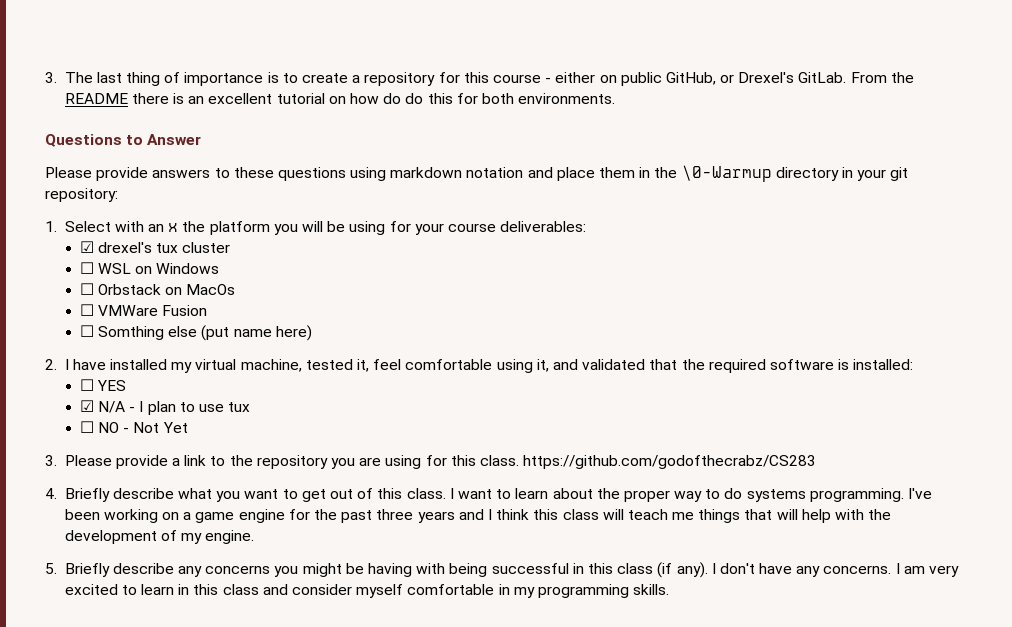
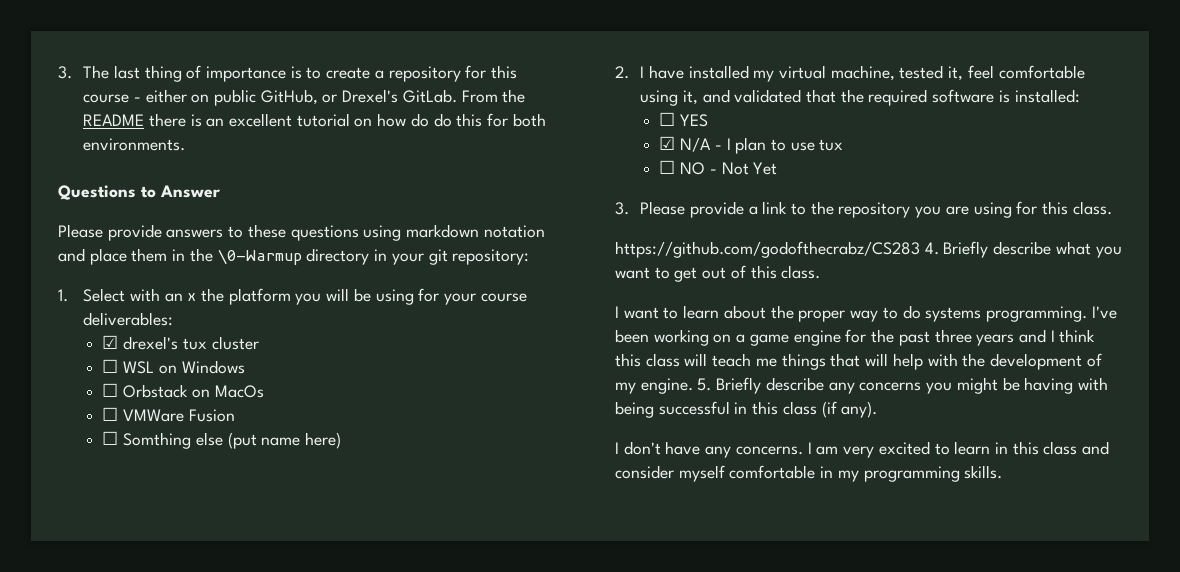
- 3. Please provide a link to the repository you are using for this class. https://github.com/godofthecrabz/CS283
- 4. Briefly describe what you want to get out of this class. I want to learn about the proper way to do systems programming.
+ 3. Please provide a link to the repository you are using for this class.
+ https://github.com/godofthecrabz/CS283 4. Briefly describe what you want to get out of this class.
+ I want to learn about the proper way to do systems programming.
- I've been working on a game engine for the past three years and I think this class will teach me things that will help with the development of my engine.
- 5. Briefly describe any concerns you might be having with being successful in this class (if any). I don't have any concerns.
+ I've been working on a game engine for the past three years and I think this class will teach me things that will help with the development of my engine. 5. Briefly describe any concerns you might be having with being successful in this class (if any).
+ I don't have any concerns.

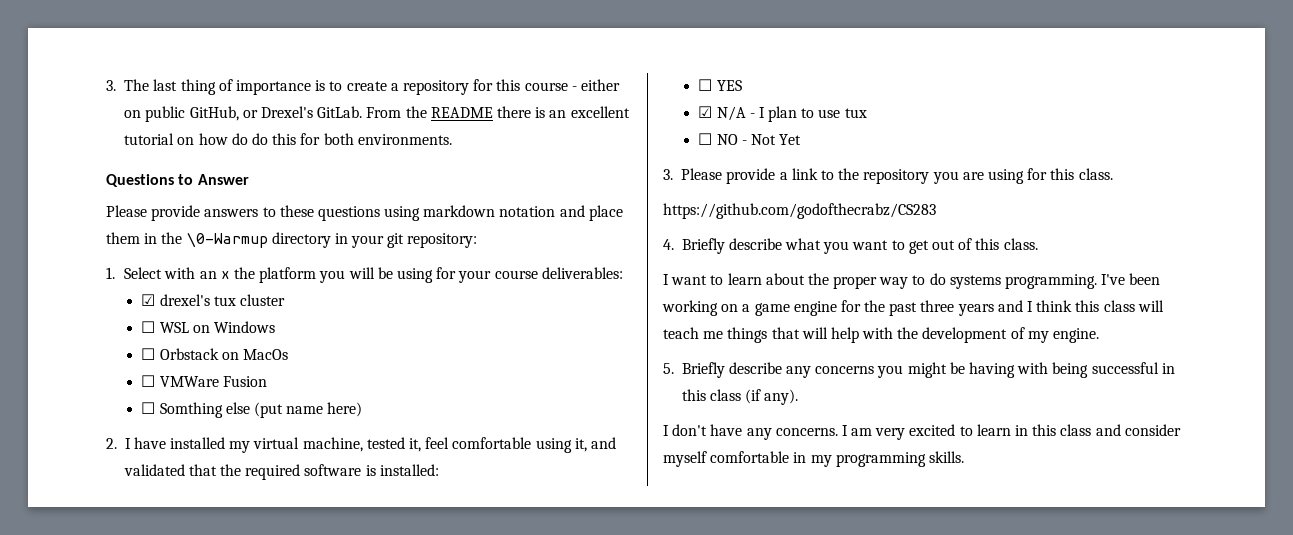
- https://github.com/godofthecrabz/CS283 4. Briefly describe what you want to get out of this class.
+ https://github.com/godofthecrabz/CS283
+ 4. Briefly describe what you want to get out of this class.
- I've been working on a game engine for the past three years and I think this class will teach me things that will help with the development of my engine. 5. Briefly describe any concerns you might be having with being successful in this class (if any).
+ I've been working on a game engine for the past three years and I think this class will teach me things that will help with the development of my engine.
+ 5. Briefly describe any concerns you might be having with being successful in this class (if any).

